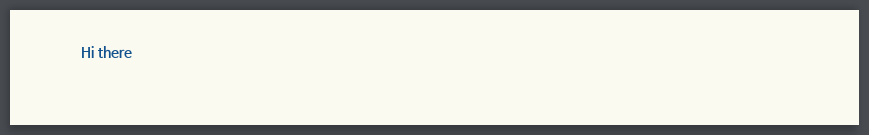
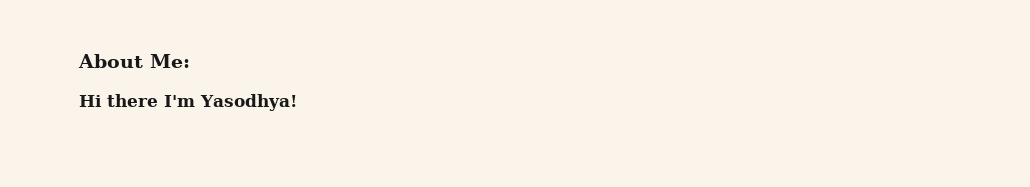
- Hi there
+ About Me:
+ Hi there I'm Yasodhya!

